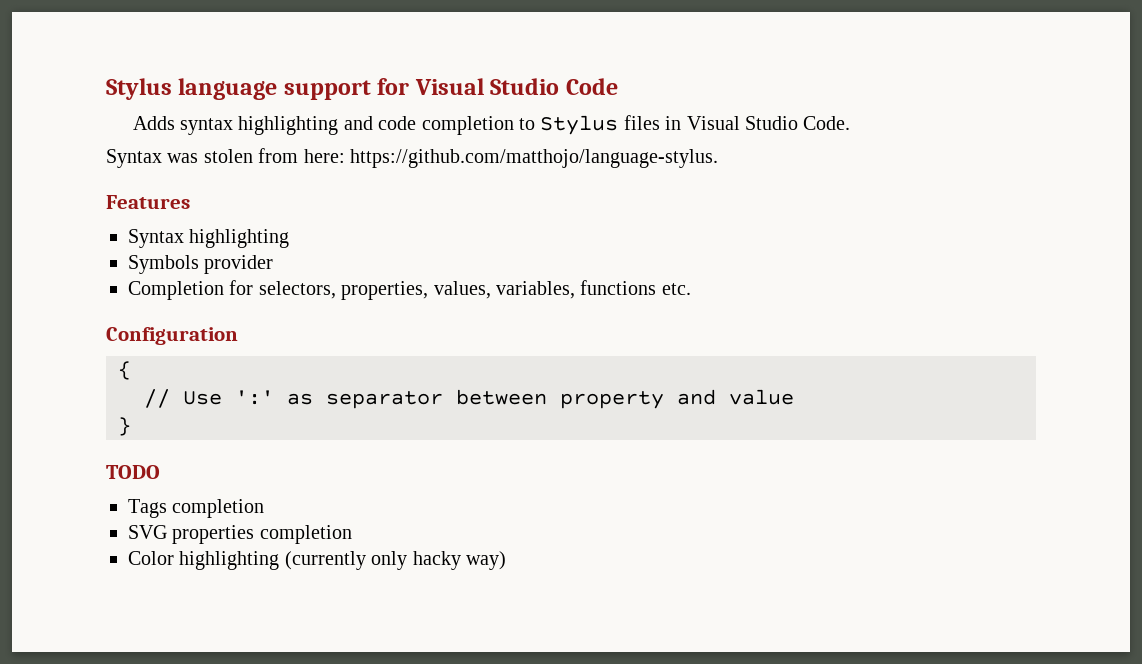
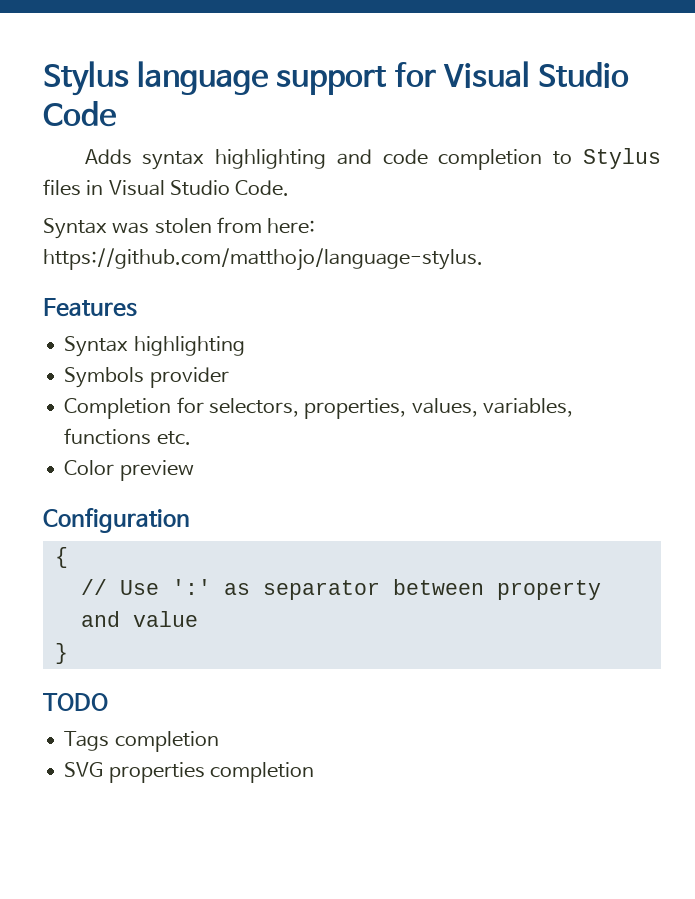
+ Color preview
- Color highlighting (currently only hacky way)

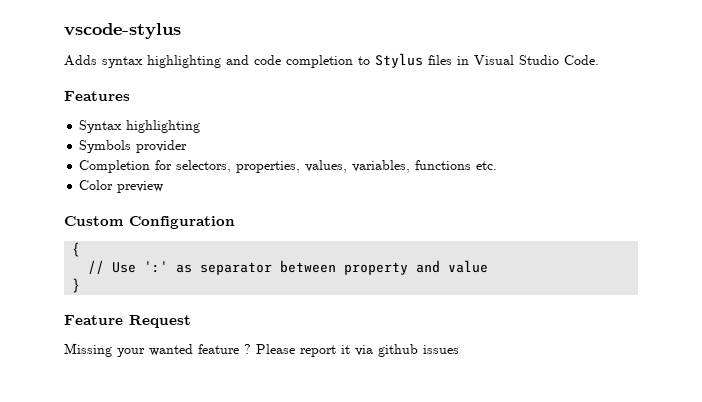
- Stylus language support for Visual Studio Code
+ vscode-stylus
- Syntax was stolen from here: https://github.com/matthojo/language-stylus.
- Configuration
+ Custom Configuration
- TODO
- Tags completion
- SVG properties completion
+ Feature Request
+ Missing your wanted feature ? Please report it via github issues

